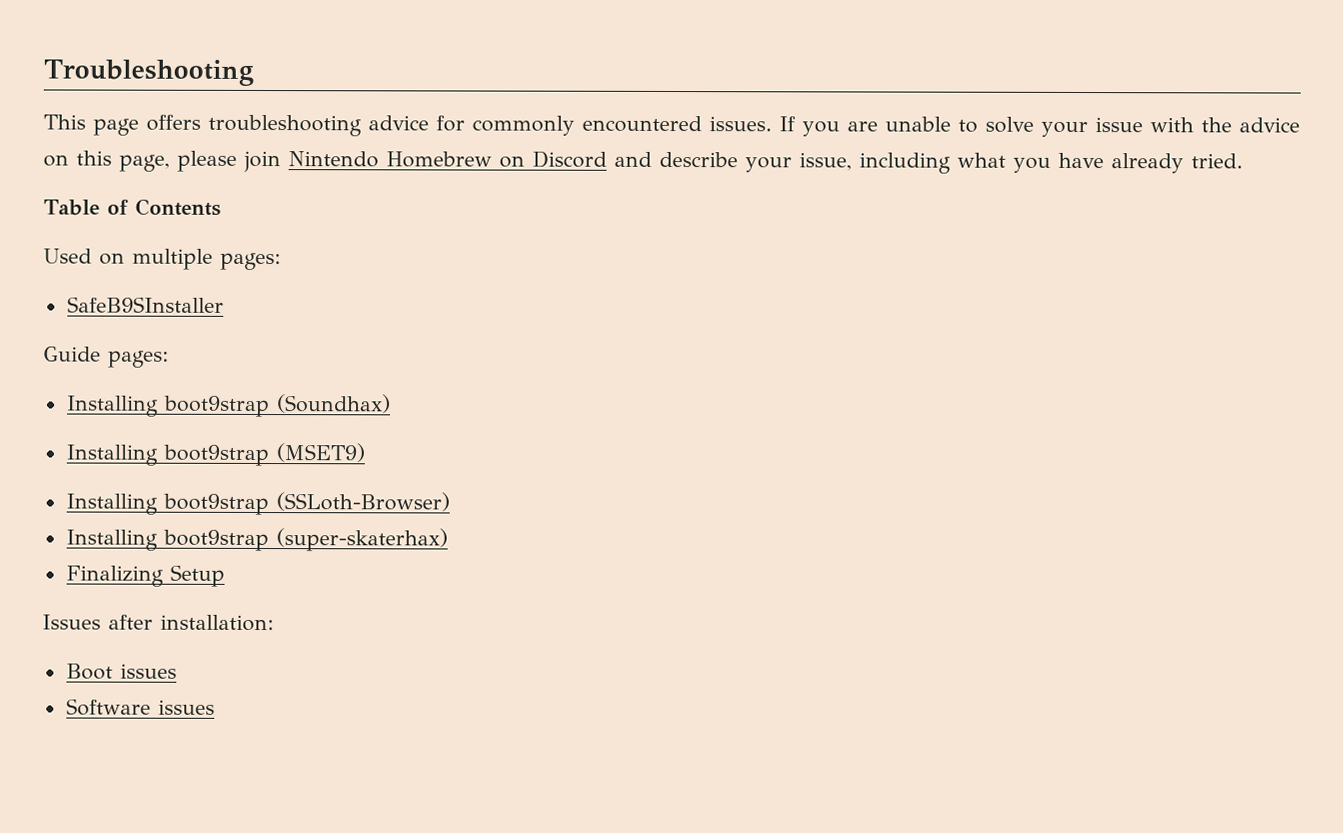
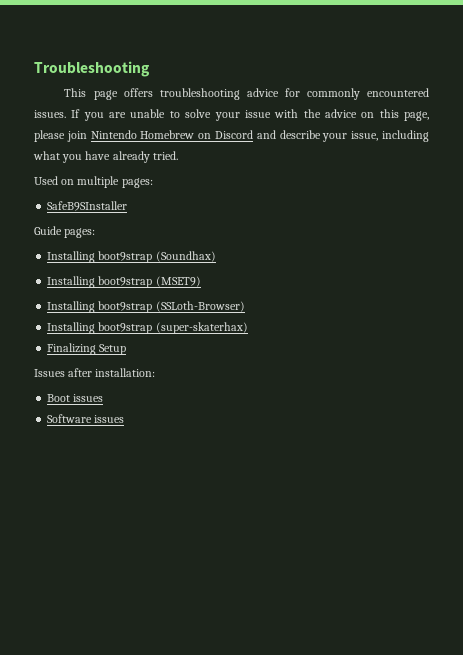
- Table of Contents

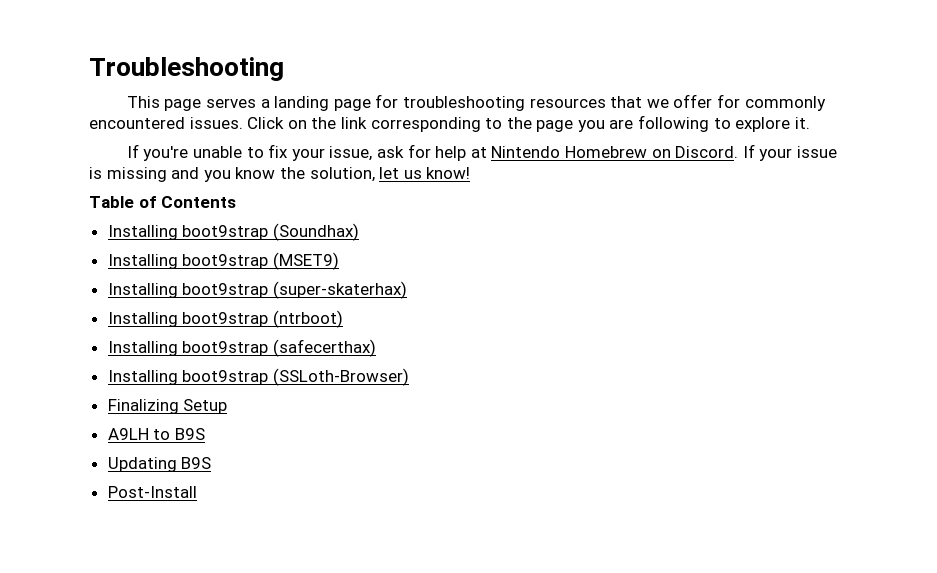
- This page offers troubleshooting advice for commonly encountered issues. If you are unable to solve your issue with the advice on this page, please join Nintendo Homebrew on Discord and describe your issue, including what you have already tried.
- Used on multiple pages:
- SafeB9SInstaller
- Guide pages:
+ This page serves a landing page for troubleshooting resources that we offer for commonly encountered issues. Click on the link corresponding to the page you are following to explore it.
+ If you're unable to fix your issue, ask for help at Nintendo Homebrew on Discord. If your issue is missing and you know the solution, let us know!
+ Table of Contents
+ Installing boot9strap (super-skaterhax)
+ Installing boot9strap (ntrboot)
+ Installing boot9strap (safecerthax)
  Installing boot9strap (SSLoth-Browser)
- Installing boot9strap (super-skaterhax)
  Finalizing Setup
- Issues after installation:
- Boot issues
- Software issues
+ A9LH to B9S
+ Updating B9S
+ Post-Install

